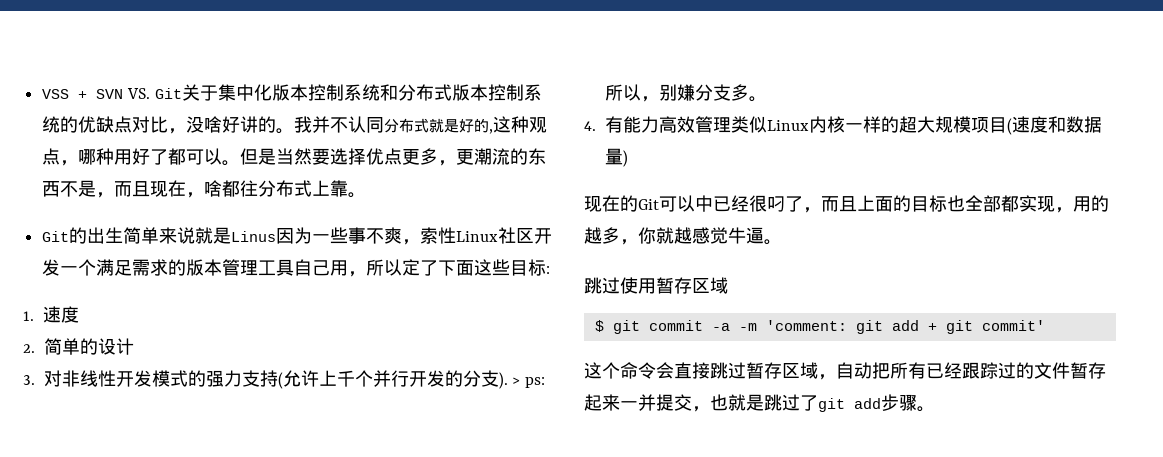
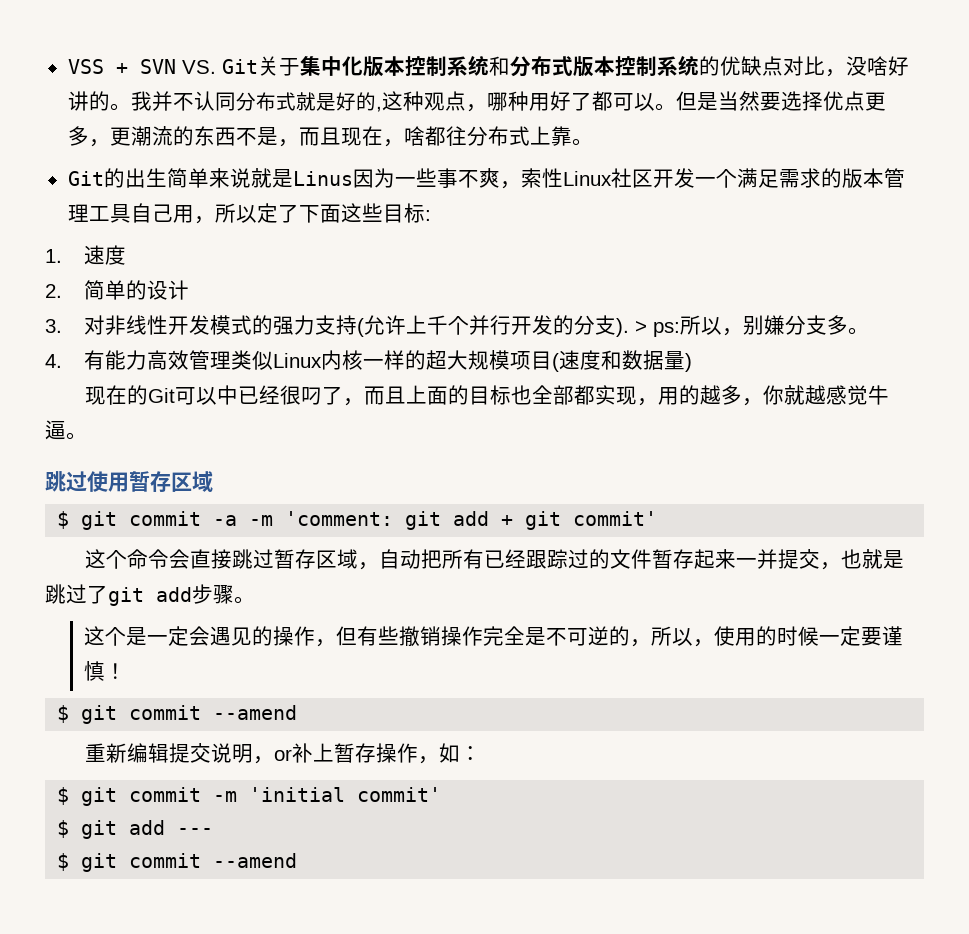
+ 这个是一定会遇见的操作，但有些撤销操作完全是不可逆的，所以，使用的时候一定要谨慎！
+ $ git commit --amend
+ 重新编辑提交说明，or补上暂存操作，如：
+ $ git commit -m 'initial commit'
+ $ git add ---
+ $ git commit --amend

